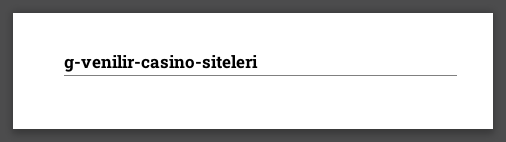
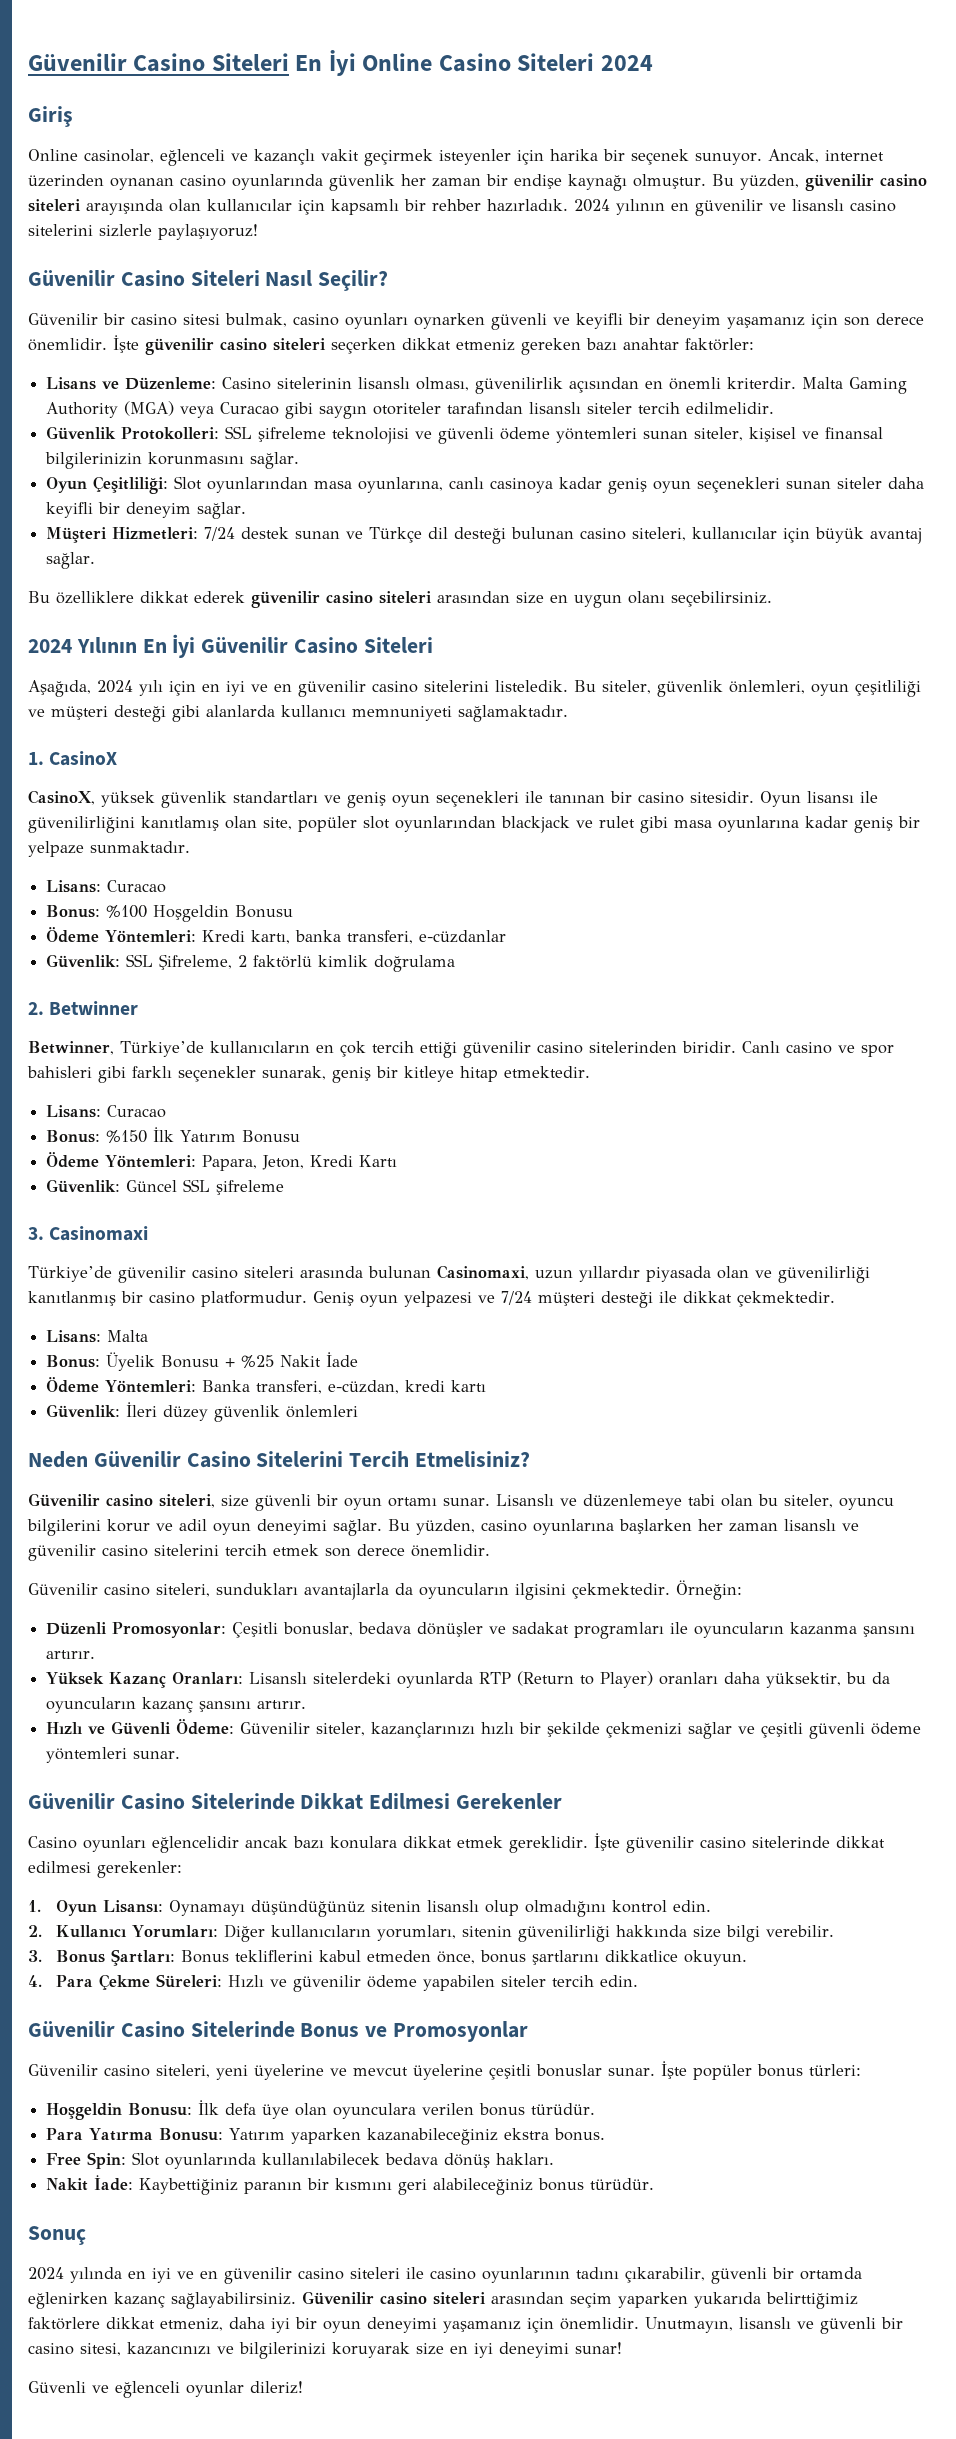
- g-venilir-casino-siteleri
+ Güvenilir Casino Siteleri En İyi Online Casino Siteleri 2024
+ Giriş
+ Online casinolar, eğlenceli ve kazançlı vakit geçirmek isteyenler için harika bir seçenek sunuyor. Ancak, internet üzerinden oynanan casino oyunlarında güvenlik her zaman bir endişe kaynağı olmuştur. Bu yüzden, güvenilir casino siteleri arayışında olan kullanıcılar için kapsamlı bir rehber hazırladık. 2024 yılının en güvenilir ve lisanslı casino sitelerini sizlerle paylaşıyoruz!
+ Güvenilir Casino Siteleri Nasıl Seçilir?
+ Güvenilir bir casino sitesi bulmak, casino oyunları oynarken güvenli ve keyifli bir deneyim yaşamanız için son derece önemlidir. İşte güvenilir casino siteleri seçerken dikkat etmeniz gereken bazı anahtar faktörler:
+ Lisans ve Düzenleme: Casino sitelerinin lisanslı olması, güvenilirlik açısından en önemli kriterdir. Malta Gaming Authority (MGA) veya Curacao gibi saygın otoriteler tarafından lisanslı siteler tercih edilmelidir.
+ Güvenlik Protokolleri: SSL şifreleme teknolojisi ve güvenli ödeme yöntemleri sunan siteler, kişisel ve finansal bilgilerinizin korunmasını sağlar.
+ Oyun Çeşitliliği: Slot oyunlarından masa oyunlarına, canlı casinoya kadar geniş oyun seçenekleri sunan siteler daha keyifli bir deneyim sağlar.
+ Müşteri Hizmetleri: 7/24 destek sunan ve Türkçe dil desteği bulunan casino siteleri, kullanıcılar için büyük avantaj sağlar.
+ Bu özelliklere dikkat ederek güvenilir casino siteleri arasından size en uygun olanı seçebilirsiniz.
+ 2024 Yılının En İyi Güvenilir Casino Siteleri
+ Aşağıda, 2024 yılı için en iyi ve en güvenilir casino sitelerini listeledik. Bu siteler, güvenlik önlemleri, oyun çeşitliliği ve müşteri desteği gibi alanlarda kullanıcı memnuniyeti sağlamaktadır.
+ 1. CasinoX
+ CasinoX, yüksek güvenlik standartları ve geniş oyun seçenekleri ile tanınan bir casino sitesidir. Oyun lisansı ile güvenilirliğini kanıtlamış olan site, popüler slot oyunlarından blackjack ve rulet gibi masa oyunlarına kadar geniş bir yelpaze sunmaktadır.
+ Lisans: Curacao
+ Bonus: %100 Hoşgeldin Bonusu
+ Ödeme Yöntemleri: Kredi kartı, banka transferi, e-cüzdanlar
+ Güvenlik: SSL Şifreleme, 2 faktörlü kimlik doğrulama
+ 2. Betwinner
+ Betwinner, Türkiye’de kullanıcıların en çok tercih ettiği güvenilir casino sitelerinden biridir. Canlı casino ve spor bahisleri gibi farklı seçenekler sunarak, geniş bir kitleye hitap etmektedir.
+ Lisans: Curacao
+ Bonus: %150 İlk Yatırım Bonusu
+ Ödeme Yöntemleri: Papara, Jeton, Kredi Kartı
+ Güvenlik: Güncel SSL şifreleme
+ 3. Casinomaxi
+ Türkiye’de güvenilir casino siteleri arasında bulunan Casinomaxi, uzun yıllardır piyasada olan ve güvenilirliği kanıtlanmış bir casino platformudur. Geniş oyun yelpazesi ve 7/24 müşteri desteği ile dikkat çekmektedir.
+ Lisans: Malta
+ Bonus: Üyelik Bonusu + %25 Nakit İade
+ Ödeme Yöntemleri: Banka transferi, e-cüzdan, kredi kartı
+ Güvenlik: İleri düzey güvenlik önlemleri
+ Neden Güvenilir Casino Sitelerini Tercih Etmelisiniz?
+ Güvenilir casino siteleri, size güvenli bir oyun ortamı sunar. Lisanslı ve düzenlemeye tabi olan bu siteler, oyuncu bilgilerini korur ve adil oyun deneyimi sağlar. Bu yüzden, casino oyunlarına başlarken her zaman lisanslı ve güvenilir casino sitelerini tercih etmek son derece önemlidir.
+ Güvenilir casino siteleri, sundukları avantajlarla da oyuncuların ilgisini çekmektedir. Örneğin:
+ Düzenli Promosyonlar: Çeşitli bonuslar, bedava dönüşler ve sadakat programları ile oyuncuların kazanma şansını artırır.
+ Yüksek Kazanç Oranları: Lisanslı sitelerdeki oyunlarda RTP (Return to Player) oranları daha yüksektir, bu da oyuncuların kazanç şansını artırır.
+ Hızlı ve Güvenli Ödeme: Güvenilir siteler, kazançlarınızı hızlı bir şekilde çekmenizi sağlar ve çeşitli güvenli ödeme yöntemleri sunar.
+ Güvenilir Casino Sitelerinde Dikkat Edilmesi Gerekenler
+ Casino oyunları eğlencelidir ancak bazı konulara dikkat etmek gereklidir. İşte güvenilir casino sitelerinde dikkat edilmesi gerekenler:
+ 1. Oyun Lisansı: Oynamayı düşündüğünüz sitenin lisanslı olup olmadığını kontrol edin.
+ 2. Kullanıcı Yorumları: Diğer kullanıcıların yorumları, sitenin güvenilirliği hakkında size bilgi verebilir.
+ 3. Bonus Şartları: Bonus tekliflerini kabul etmeden önce, bonus şartlarını dikkatlice okuyun.
+ 4. Para Çekme Süreleri: Hızlı ve güvenilir ödeme yapabilen siteler tercih edin.
+ Güvenilir Casino Sitelerinde Bonus ve Promosyonlar
+ Güvenilir casino siteleri, yeni üyelerine ve mevcut üyelerine çeşitli bonuslar sunar. İşte popüler bonus türleri:
+ Hoşgeldin Bonusu: İlk defa üye olan oyunculara verilen bonus türüdür.
+ Para Yatırma Bonusu: Yatırım yaparken kazanabileceğiniz ekstra bonus.
+ Free Spin: Slot oyunlarında kullanılabilecek bedava dönüş hakları.
+ Nakit İade: Kaybettiğiniz paranın bir kısmını geri alabileceğiniz bonus türüdür.
+ Sonuç
+ 2024 yılında en iyi ve en güvenilir casino siteleri ile casino oyunlarının tadını çıkarabilir, güvenli bir ortamda eğlenirken kazanç sağlayabilirsiniz. Güvenilir casino siteleri arasından seçim yaparken yukarıda belirttiğimiz faktörlere dikkat etmeniz, daha iyi bir oyun deneyimi yaşamanız için önemlidir. Unutmayın, lisanslı ve güvenli bir casino sitesi, kazancınızı ve bilgilerinizi koruyarak size en iyi deneyimi sunar!
+ Güvenli ve eğlenceli oyunlar dileriz!

